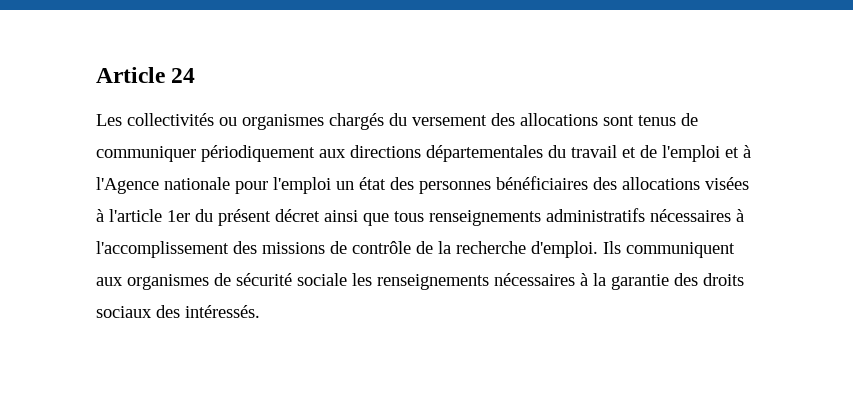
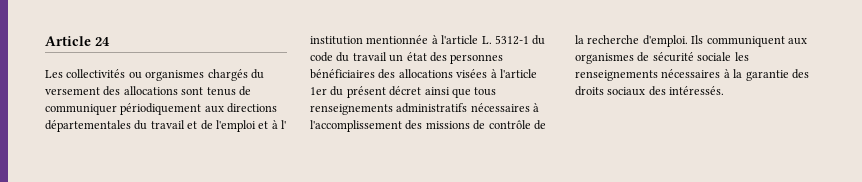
- Les collectivités ou organismes chargés du versement des allocations sont tenus de communiquer périodiquement aux directions départementales du travail et de l'emploi et à l'Agence nationale pour l'emploi un état des personnes bénéficiaires des allocations visées à l'article 1er du présent décret ainsi que tous renseignements administratifs nécessaires à l'accomplissement des missions de contrôle de la recherche d'emploi.
+ Les collectivités ou organismes chargés du versement des allocations sont tenus de communiquer périodiquement aux directions départementales du travail et de l'emploi et à l' institution mentionnée à l'article L. 5312-1 du code du travail un état des personnes bénéficiaires des allocations visées à l'article 1er du présent décret ainsi que tous renseignements administratifs nécessaires à l'accomplissement des missions de contrôle de la recherche d'emploi.

